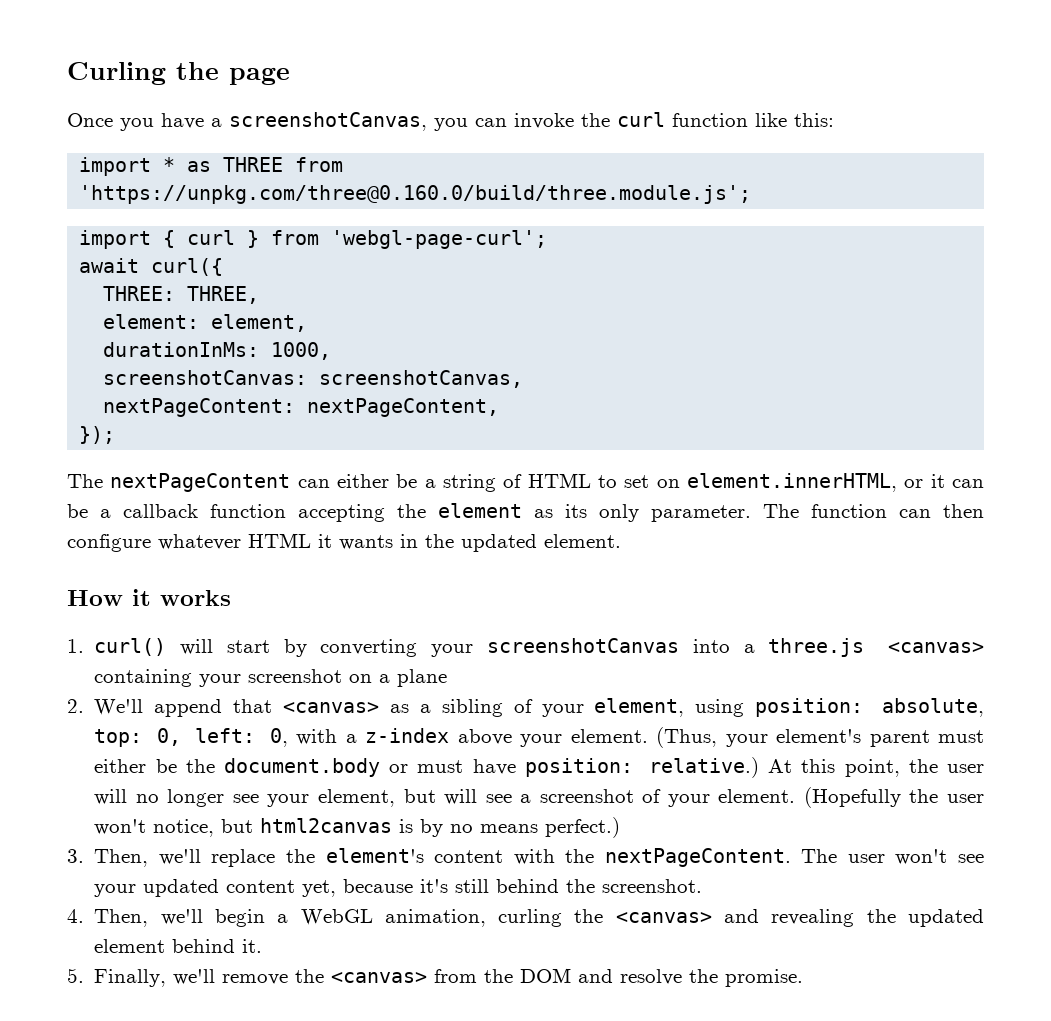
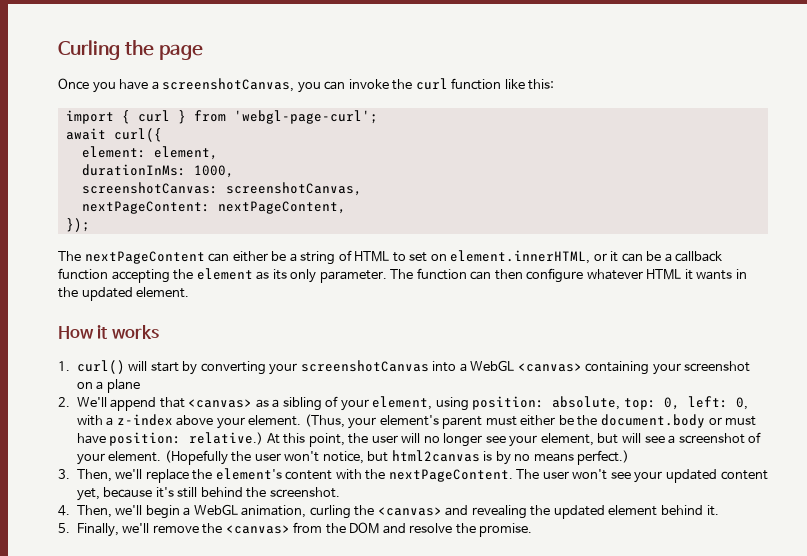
- import * as THREE from 'https://unpkg.com/three@0.160.0/build/three.module.js';
- THREE: THREE,
- 1. curl() will start by converting your screenshotCanvas into a three.js <canvas> containing your screenshot on a plane
+ 1. curl() will start by converting your screenshotCanvas into a WebGL <canvas> containing your screenshot on a plane

